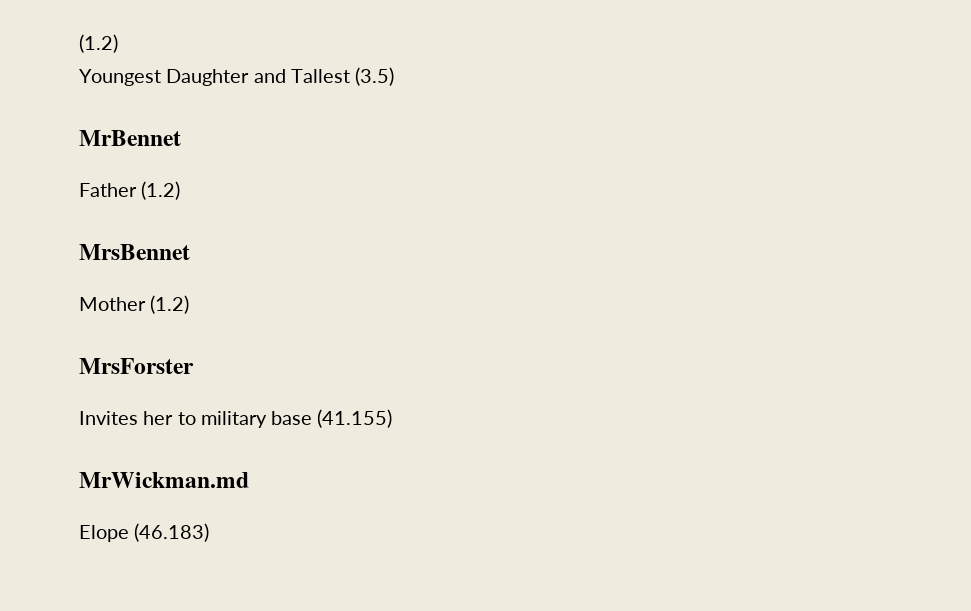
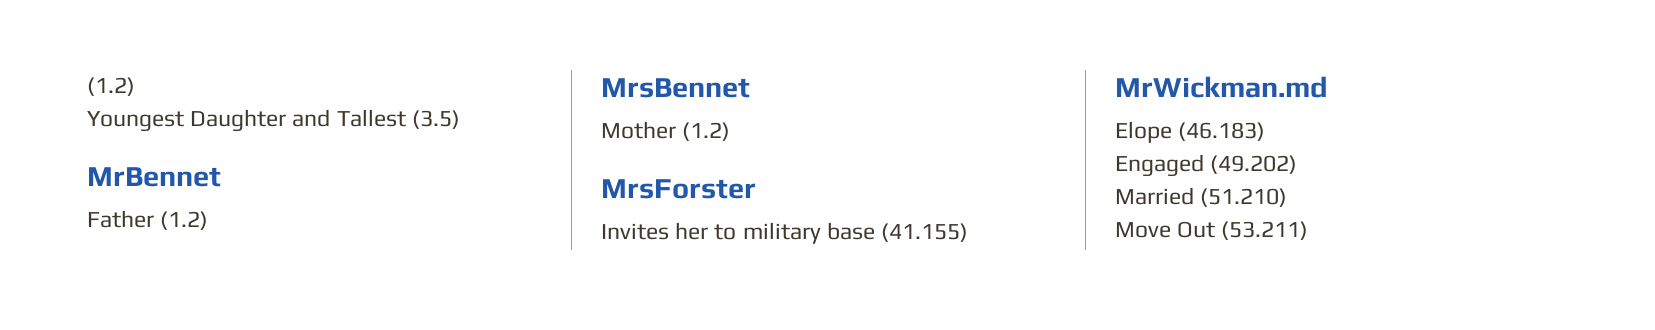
+ Engaged (49.202)
+ Married (51.210)
+ Move Out (53.211)

